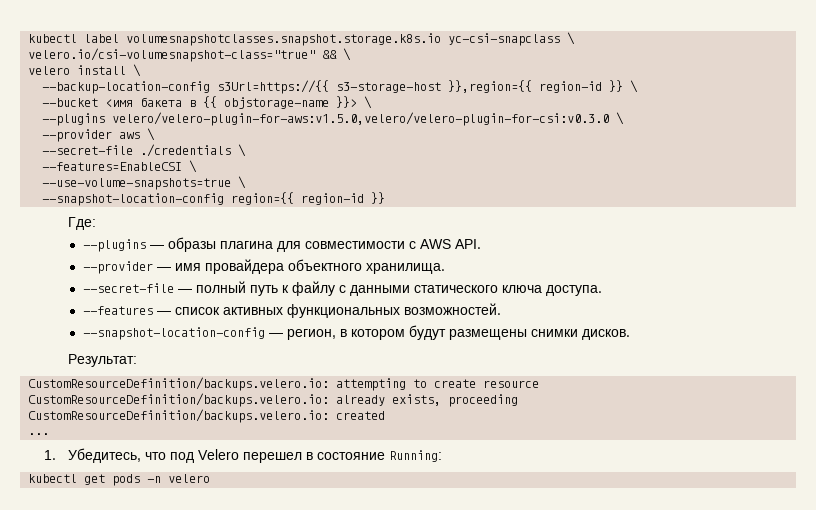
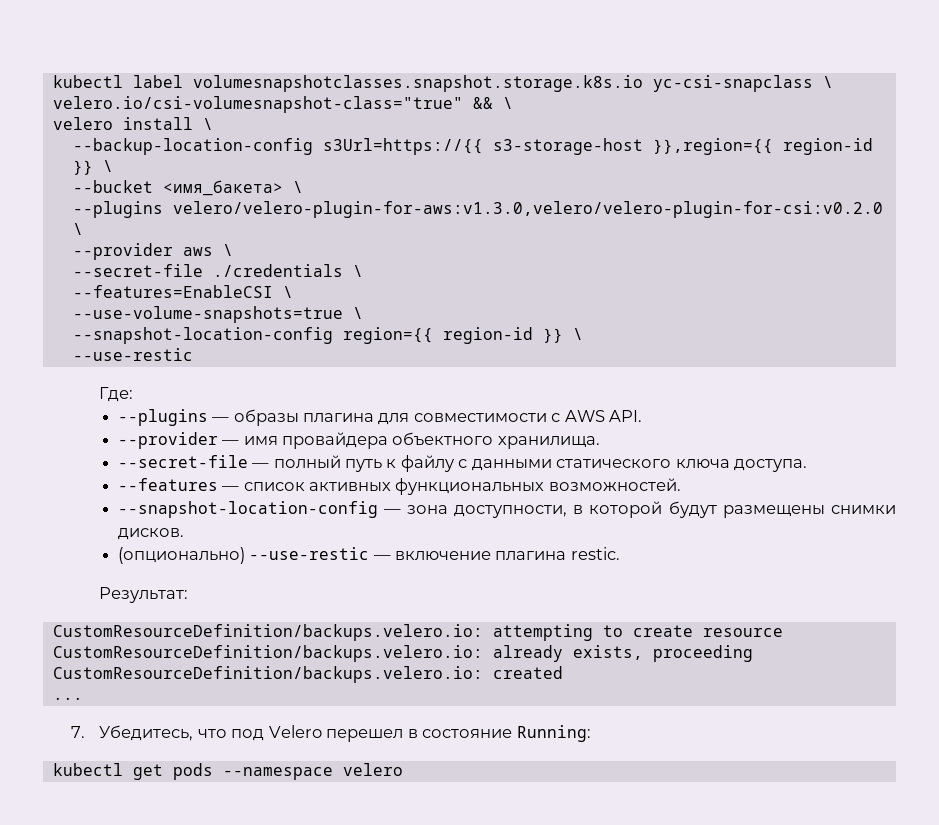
- --bucket <имя бакета в {{ objstorage-name }}> \
+ --bucket <имя_бакета> \
- --plugins velero/velero-plugin-for-aws:v1.5.0,velero/velero-plugin-for-csi:v0.3.0 \
+ --plugins velero/velero-plugin-for-aws:v1.3.0,velero/velero-plugin-for-csi:v0.2.0 \
- --snapshot-location-config region={{ region-id }}
+ --snapshot-location-config region={{ region-id }} \
+ --use-restic
- --snapshot-location-config — регион, в котором будут размещены снимки дисков.
+ --snapshot-location-config — зона доступности, в которой будут размещены снимки дисков.
+ (опционально) --use-restic — включение плагина restic.
- 1. Убедитесь, что под Velero перешел в состояние Running:
+ 7. Убедитесь, что под Velero перешел в состояние Running:
- kubectl get pods -n velero
+ kubectl get pods --namespace velero

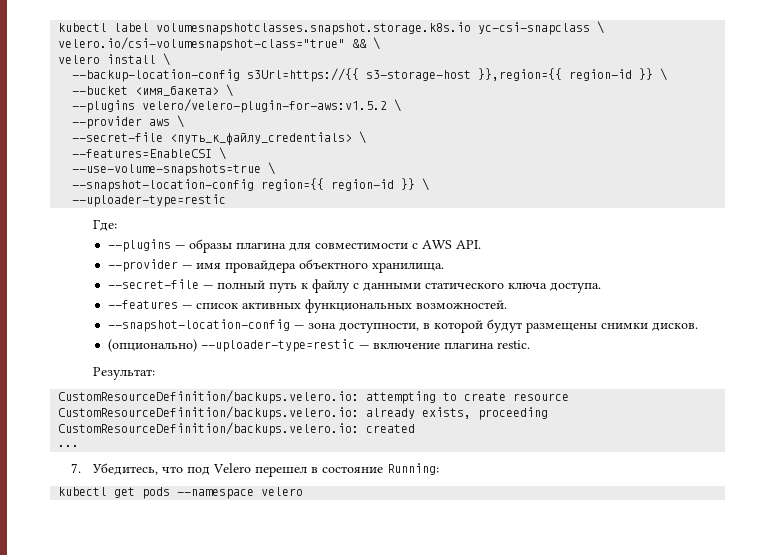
- --plugins velero/velero-plugin-for-aws:v1.3.0,velero/velero-plugin-for-csi:v0.2.0 \
+ --plugins velero/velero-plugin-for-aws:v1.5.2 \
- --secret-file ./credentials \
+ --secret-file <путь_к_файлу_credentials> \
  --snapshot-location-config region={{ region-id }} \
- --use-restic
+ --uploader-type=restic
- (опционально) --use-restic — включение плагина restic.
+ (опционально) --uploader-type=restic — включение плагина restic.

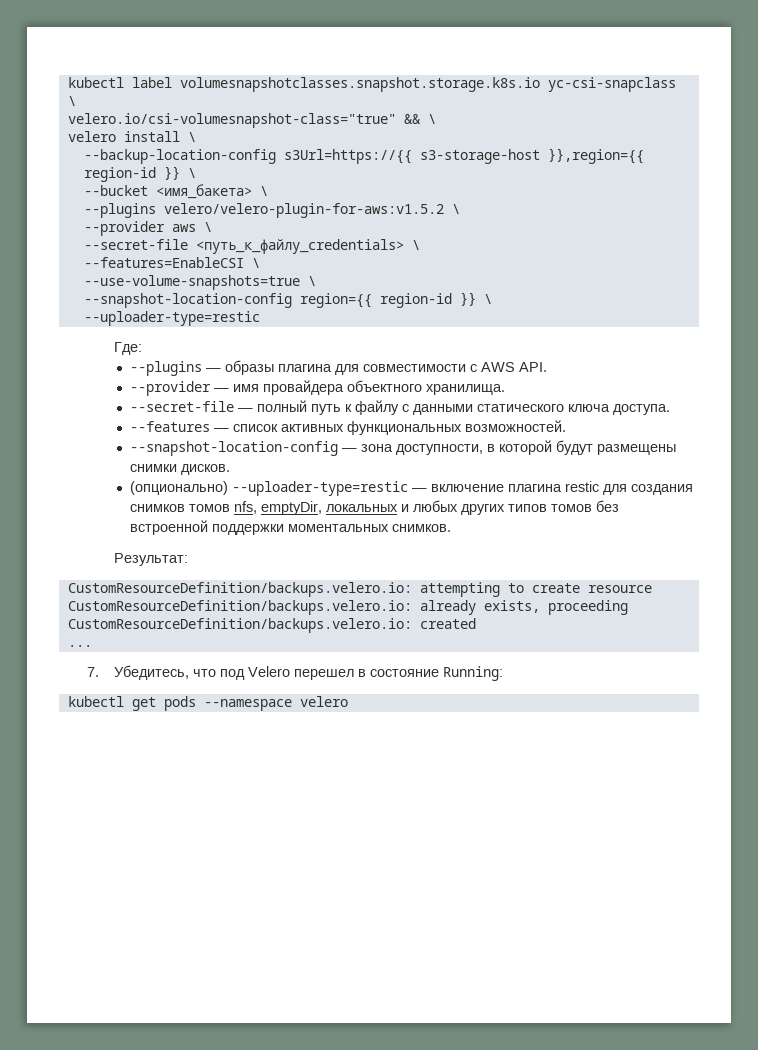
- (опционально) --uploader-type=restic — включение плагина restic.
+ (опционально) --uploader-type=restic — включение плагина restic для создания снимков томов nfs, emptyDir, локальных и любых других типов томов без встроенной поддержки моментальных снимков.

